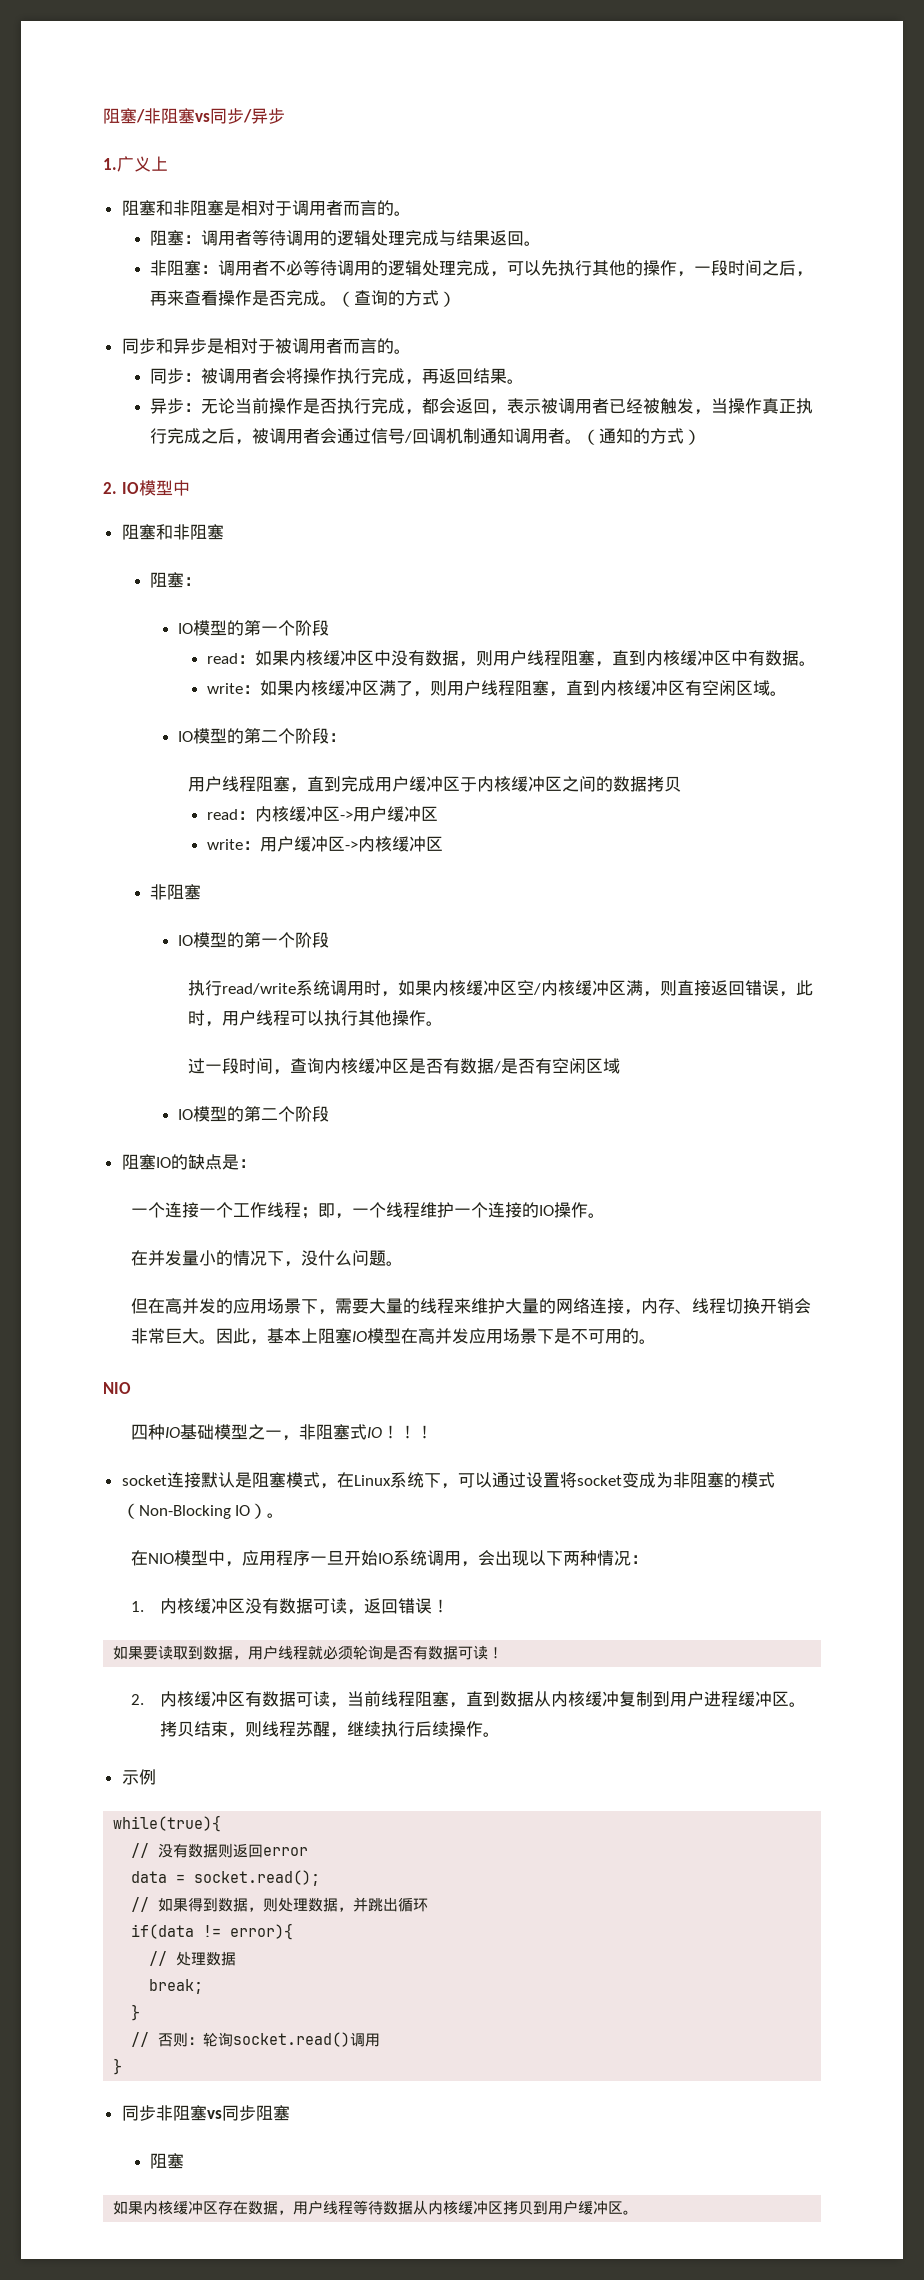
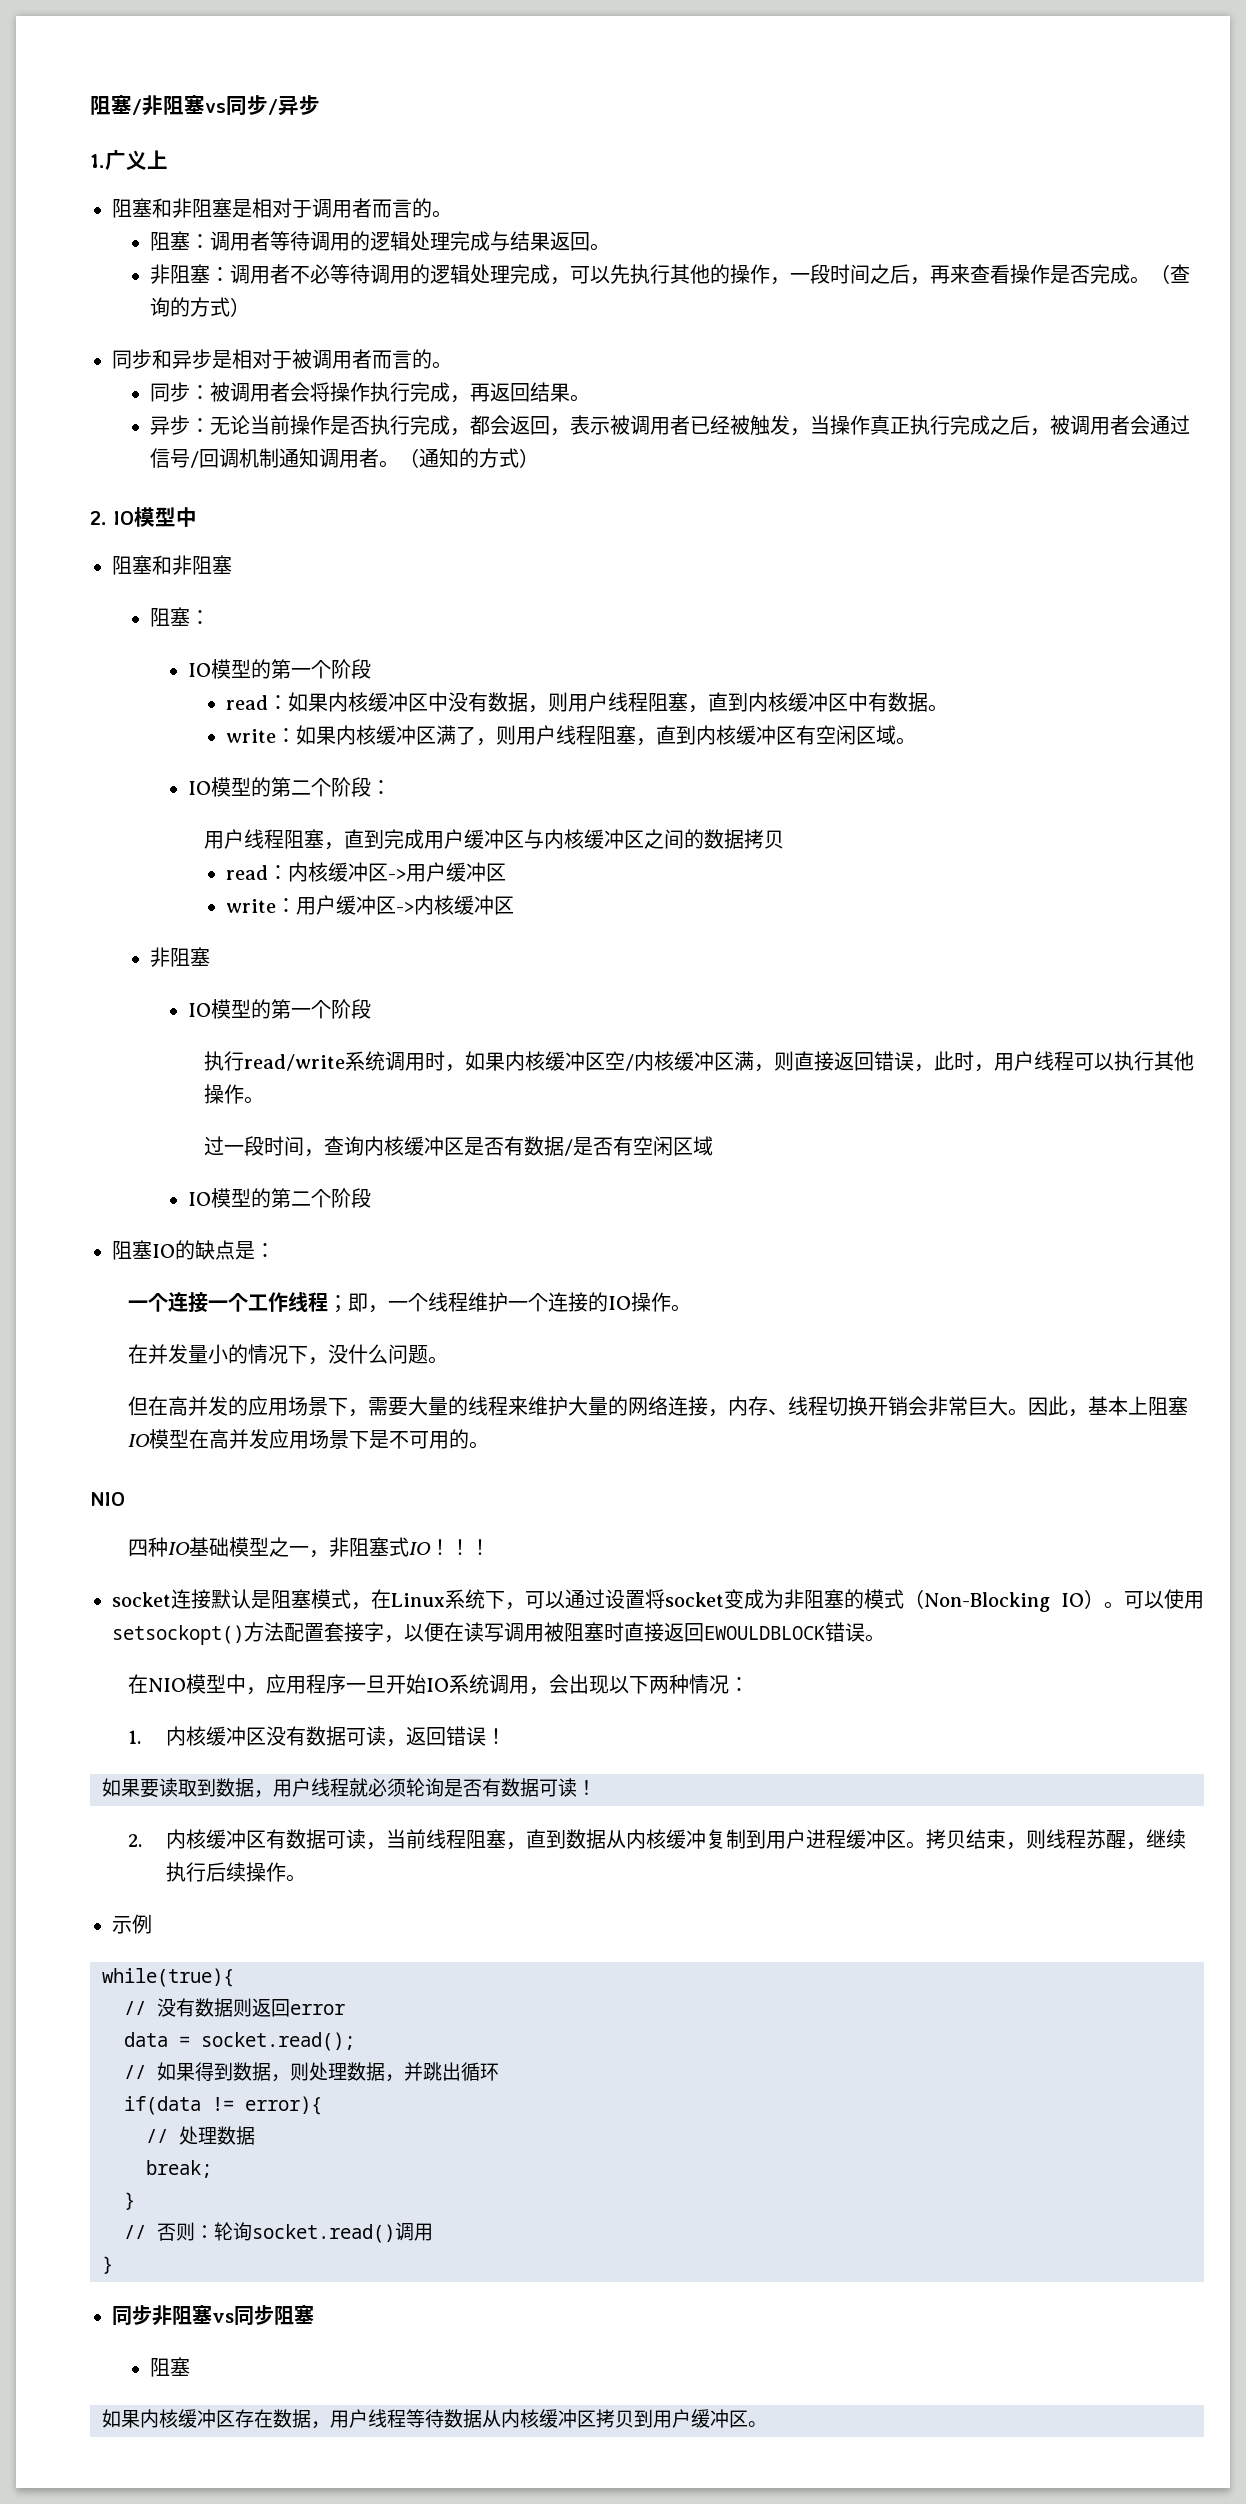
- 用户线程阻塞，直到完成用户缓冲区于内核缓冲区之间的数据拷贝
+ 用户线程阻塞，直到完成用户缓冲区与内核缓冲区之间的数据拷贝
+ 可以使用setsockopt()方法配置套接字，以便在读写调用被阻塞时直接返回EWOULDBLOCK错误。

